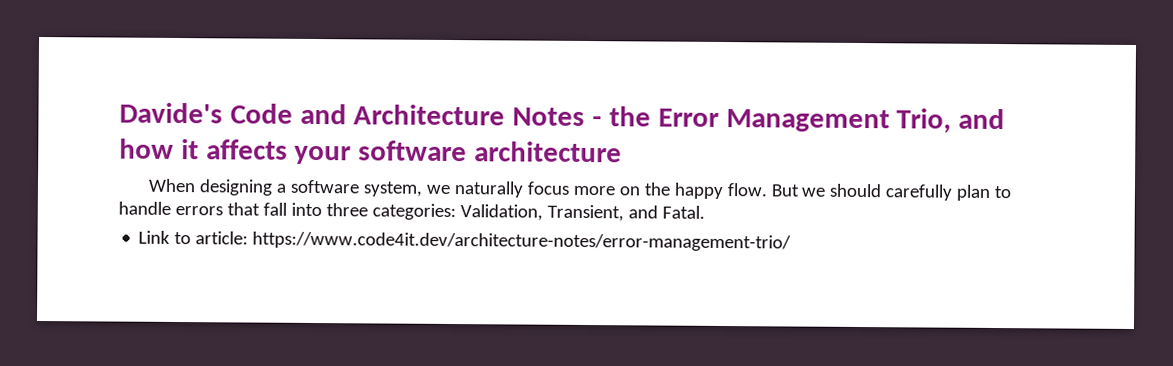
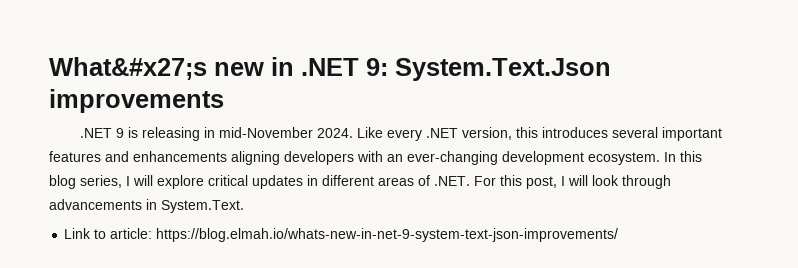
- Davide's Code and Architecture Notes - the Error Management Trio, and how it affects your software architecture
- When designing a software system, we naturally focus more on the happy flow. But we should carefully plan to handle errors that fall into three categories: Validation, Transient, and Fatal.
+ What&#x27;s new in .NET 9: System.Text.Json improvements
+ .NET 9 is releasing in mid-November 2024. Like every .NET version, this introduces several important features and enhancements aligning developers with an ever-changing development ecosystem. In this blog series, I will explore critical updates in different areas of .NET. For this post, I will look through advancements in System.Text.
- Link to article: https://www.code4it.dev/architecture-notes/error-management-trio/
+ Link to article: https://blog.elmah.io/whats-new-in-net-9-system-text-json-improvements/

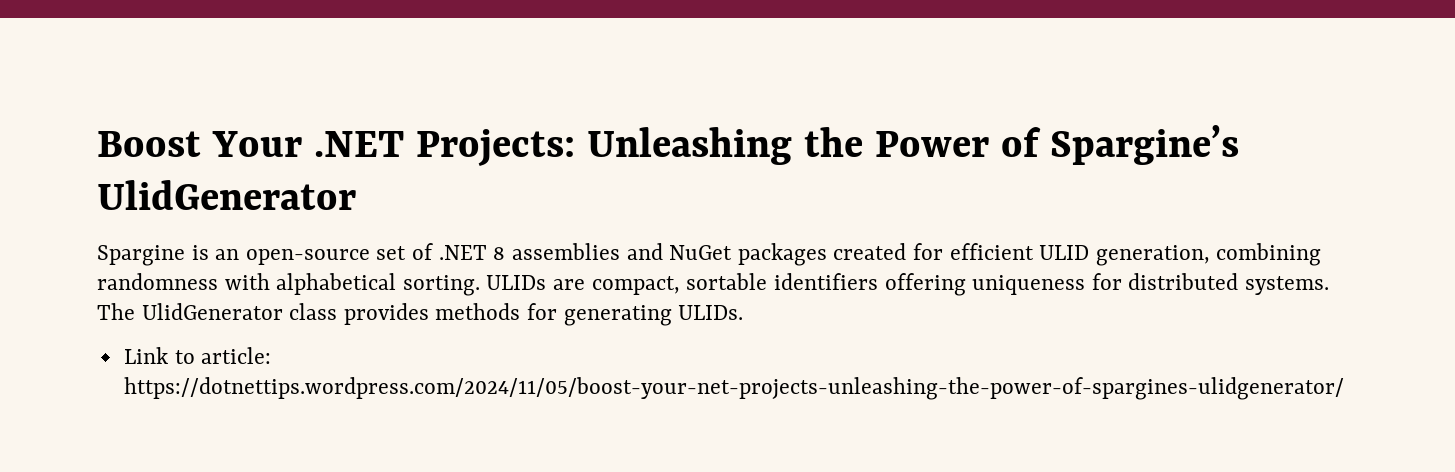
- What&#x27;s new in .NET 9: System.Text.Json improvements
- .NET 9 is releasing in mid-November 2024. Like every .NET version, this introduces several important features and enhancements aligning developers with an ever-changing development ecosystem. In this blog series, I will explore critical updates in different areas of .NET. For this post, I will look through advancements in System.Text.
+ Boost Your .NET Projects: Unleashing the Power of Spargine’s UlidGenerator
+ Spargine is an open-source set of .NET 8 assemblies and NuGet packages created for efficient ULID generation, combining randomness with alphabetical sorting. ULIDs are compact, sortable identifiers offering uniqueness for distributed systems. The UlidGenerator class provides methods for generating ULIDs.
- Link to article: https://blog.elmah.io/whats-new-in-net-9-system-text-json-improvements/
+ Link to article: https://dotnettips.wordpress.com/2024/11/05/boost-your-net-projects-unleashing-the-power-of-spargines-ulidgenerator/

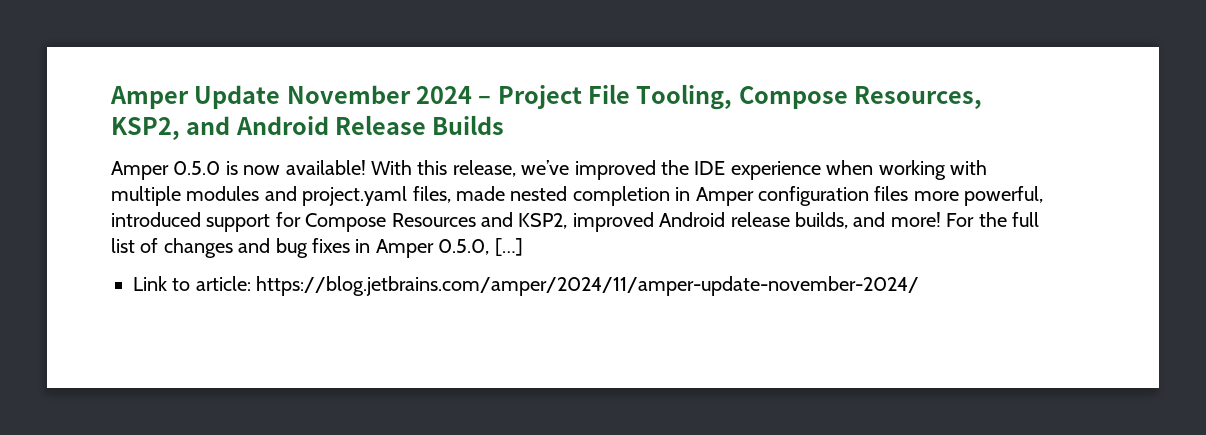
- Boost Your .NET Projects: Unleashing the Power of Spargine’s UlidGenerator
- Spargine is an open-source set of .NET 8 assemblies and NuGet packages created for efficient ULID generation, combining randomness with alphabetical sorting. ULIDs are compact, sortable identifiers offering uniqueness for distributed systems. The UlidGenerator class provides methods for generating ULIDs.
+ Amper Update November 2024 – Project File Tooling, Compose Resources, KSP2, and Android Release Builds
+ Amper 0.5.0 is now available! With this release, we’ve improved the IDE experience when working with multiple modules and project.yaml files, made nested completion in Amper configuration files more powerful, introduced support for Compose Resources and KSP2, improved Android release builds, and more! For the full list of changes and bug fixes in Amper 0.5.0, […]
- Link to article: https://dotnettips.wordpress.com/2024/11/05/boost-your-net-projects-unleashing-the-power-of-spargines-ulidgenerator/
+ Link to article: https://blog.jetbrains.com/amper/2024/11/amper-update-november-2024/

